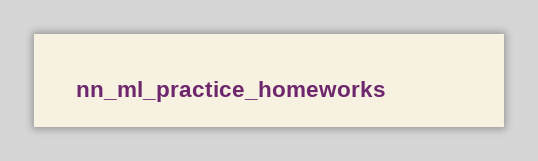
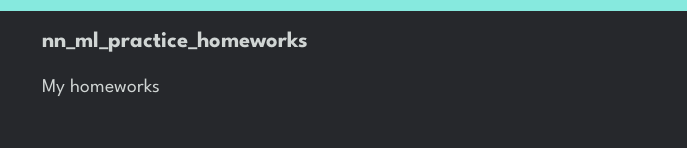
+ My homeworks

